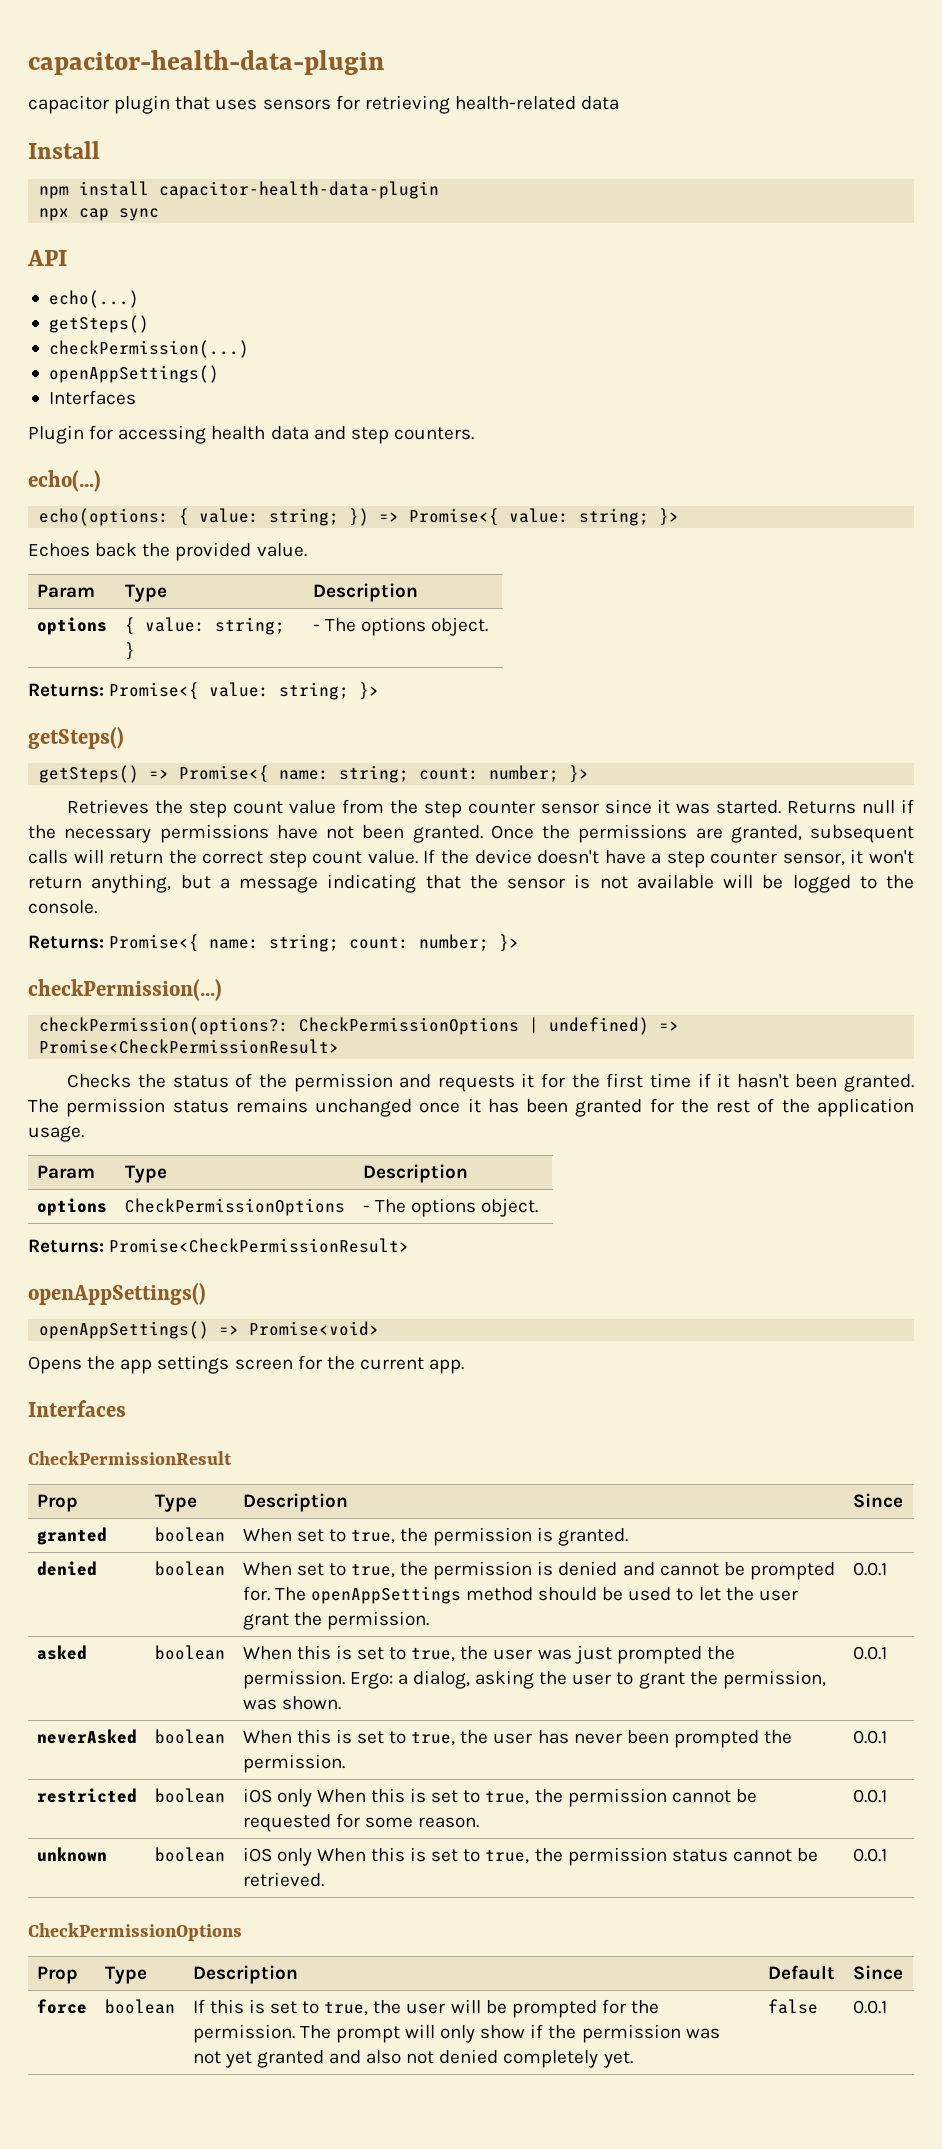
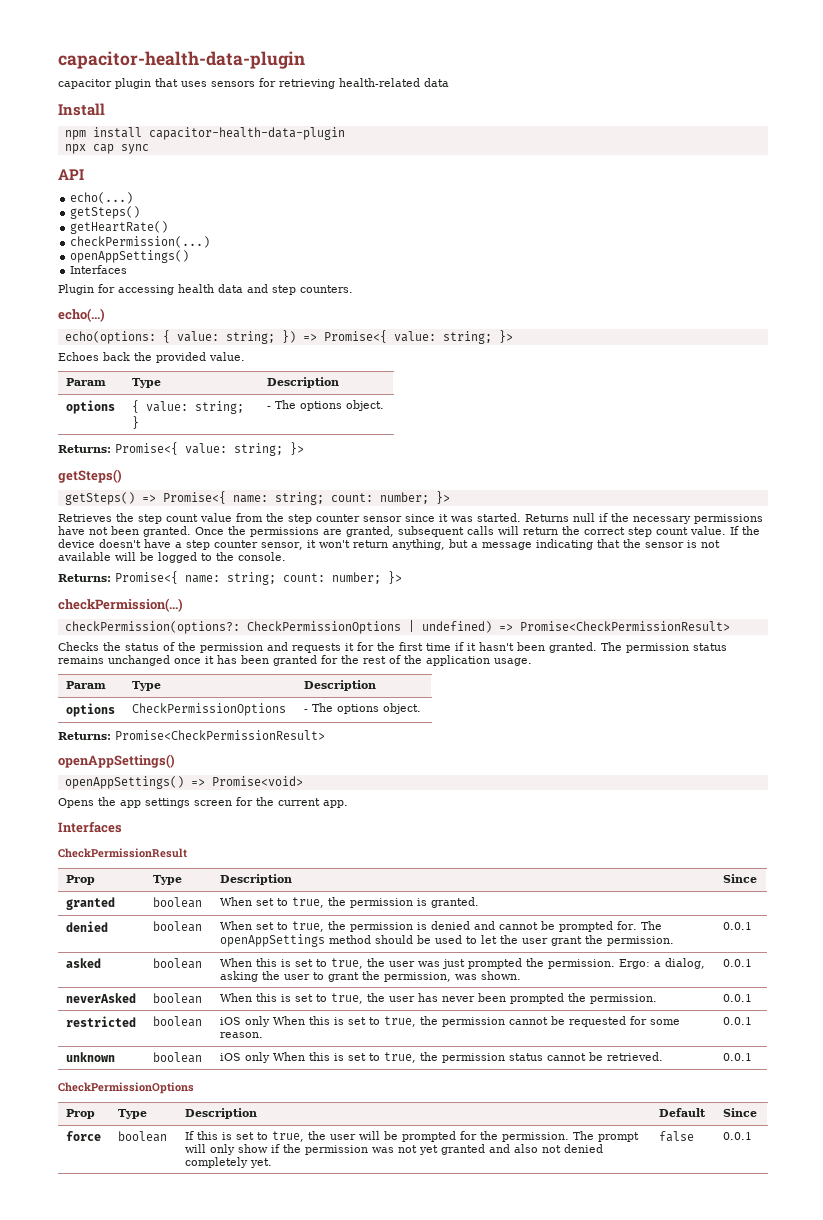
+ getHeartRate()

